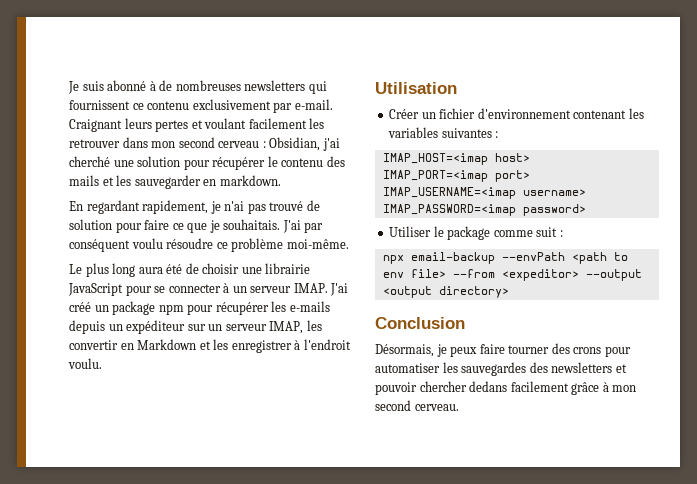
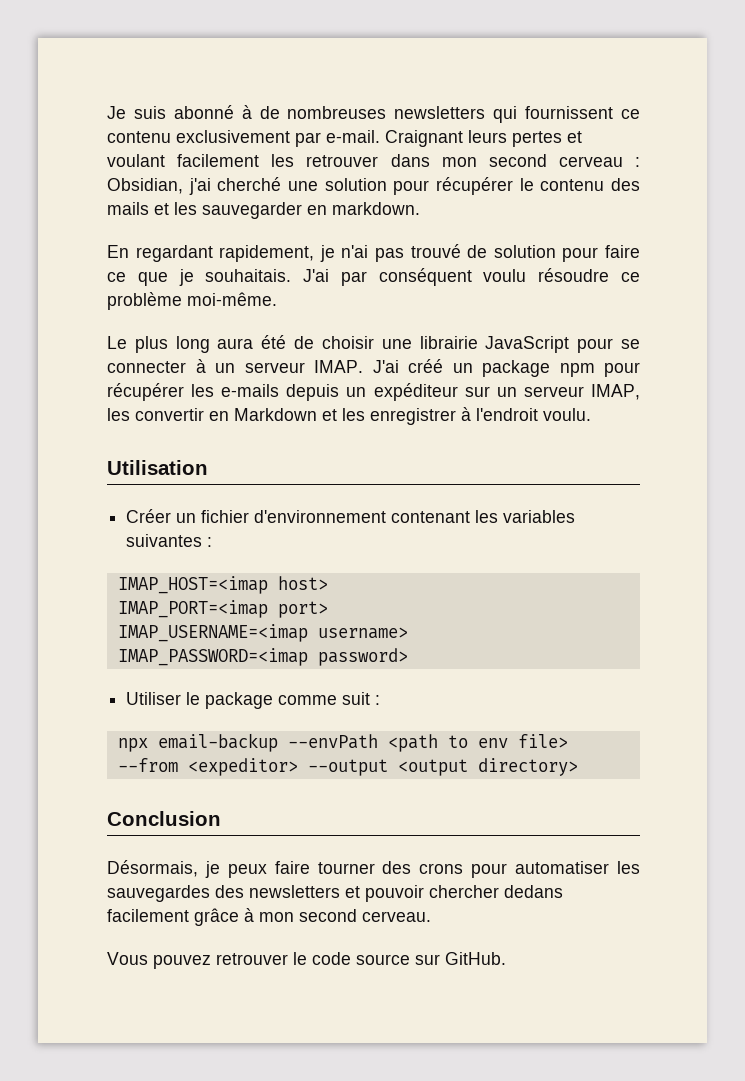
+ Vous pouvez retrouver le code source sur GitHub.

